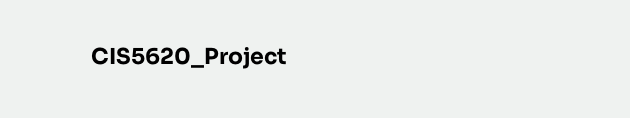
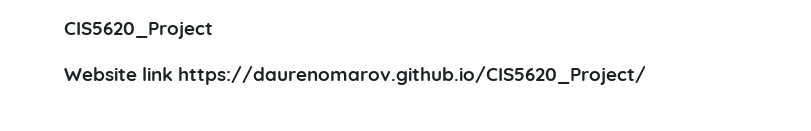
+ Website link https://daurenomarov.github.io/CIS5620_Project/

